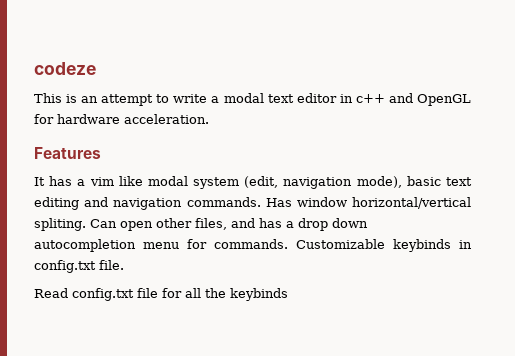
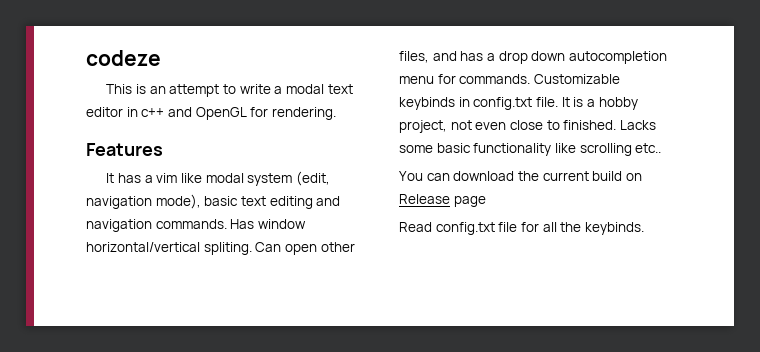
- This is an attempt to write a modal text editor in c++ and OpenGL for hardware acceleration.
+ This is an attempt to write a modal text editor in c++ and OpenGL for rendering.
+ It is a hobby project, not even close to finished. Lacks some basic functionality like scrolling etc..
+ You can download the current build on Release page
- Read config.txt file for all the keybinds
+ Read config.txt file for all the keybinds.

